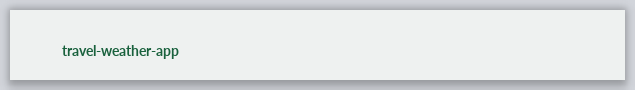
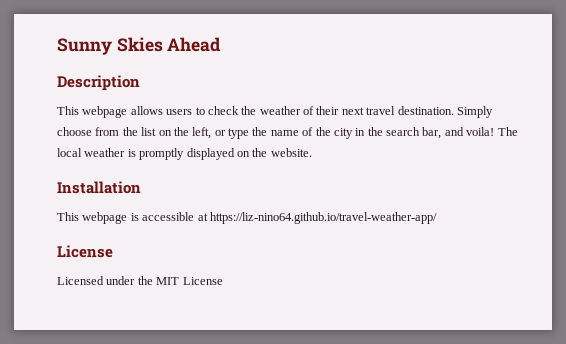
- travel-weather-app
+ Sunny Skies Ahead
+ Description
+ This webpage allows users to check the weather of their next travel destination. Simply choose from the list on the left, or type the name of the city in the search bar, and voila! The local weather is promptly displayed on the website.
+ Installation
+ This webpage is accessible at https://liz-nino64.github.io/travel-weather-app/
+ License
+ Licensed under the MIT License

